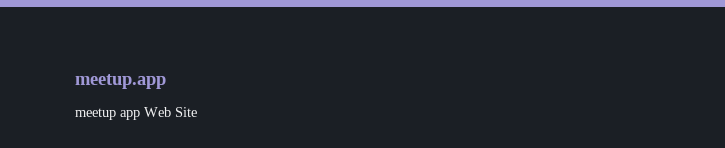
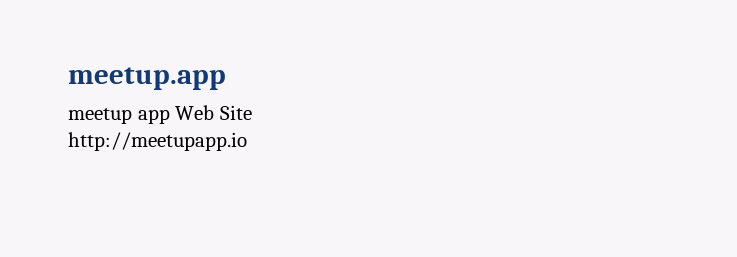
+ http://meetupapp.io

